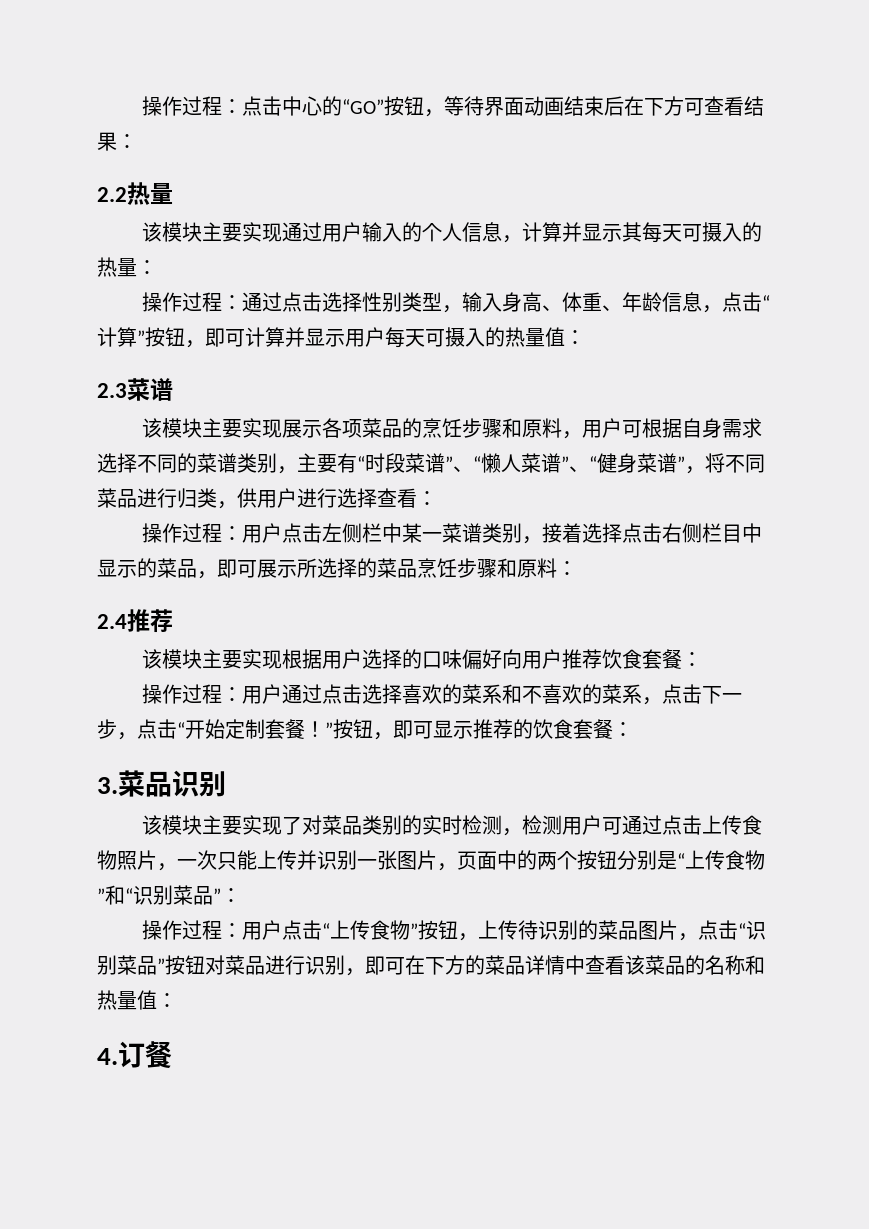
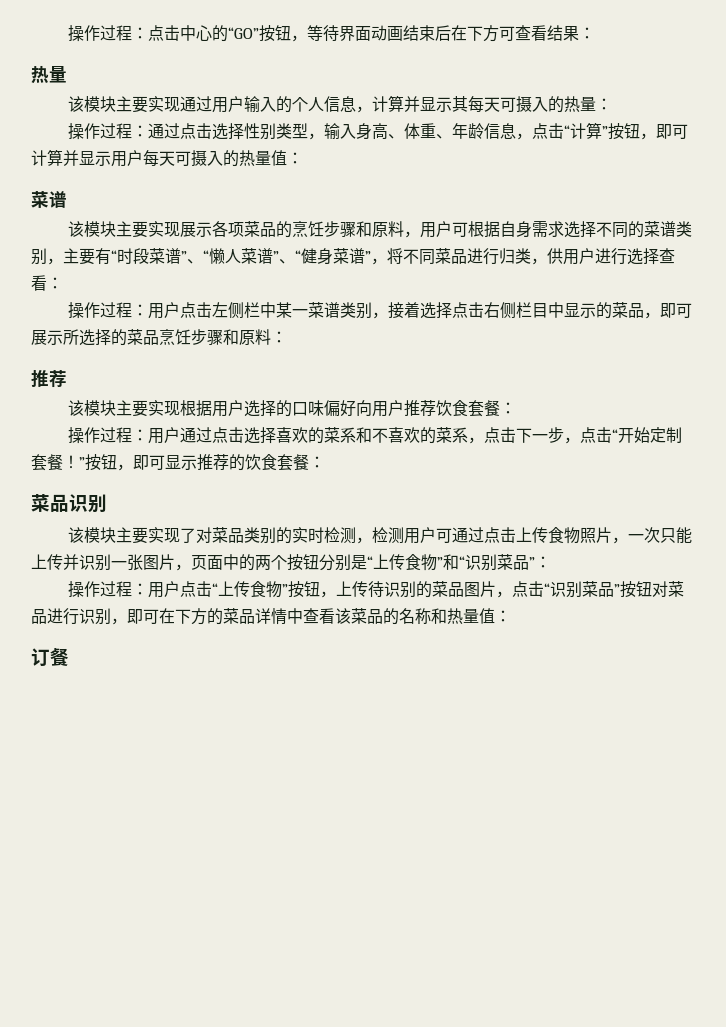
  操作过程：点击中心的“GO”按钮，等待界面动画结束后在下方可查看结果：
- 2.2热量
+ 热量
  操作过程：通过点击选择性别类型，输入身高、体重、年龄信息，点击“计算”按钮，即可计算并显示用户每天可摄入的热量值：
- 2.3菜谱
+ 菜谱
  操作过程：用户点击左侧栏中某一菜谱类别，接着选择点击右侧栏目中显示的菜品，即可展示所选择的菜品烹饪步骤和原料：
- 2.4推荐
+ 推荐
- 3.菜品识别
+ 菜品识别
- 4.订餐
+ 订餐

